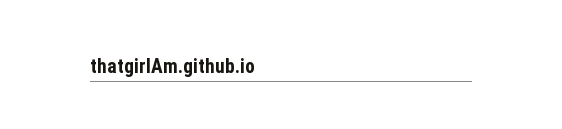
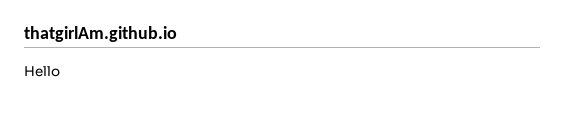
+ Hello

